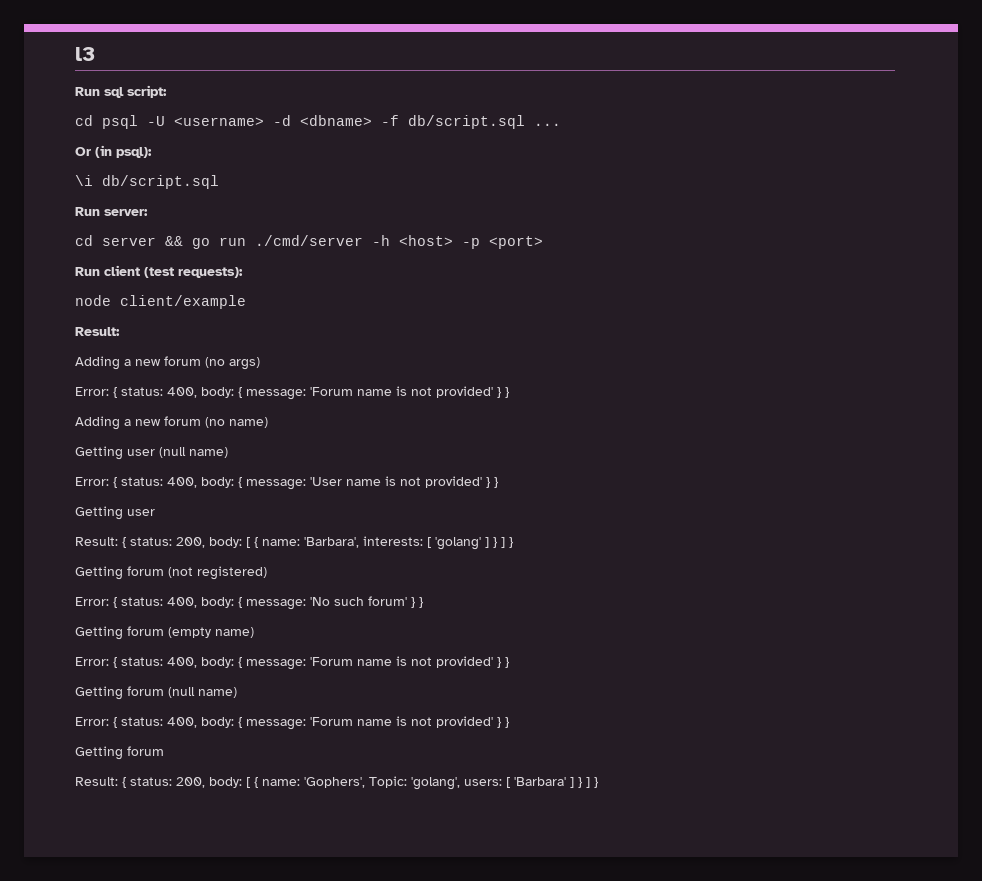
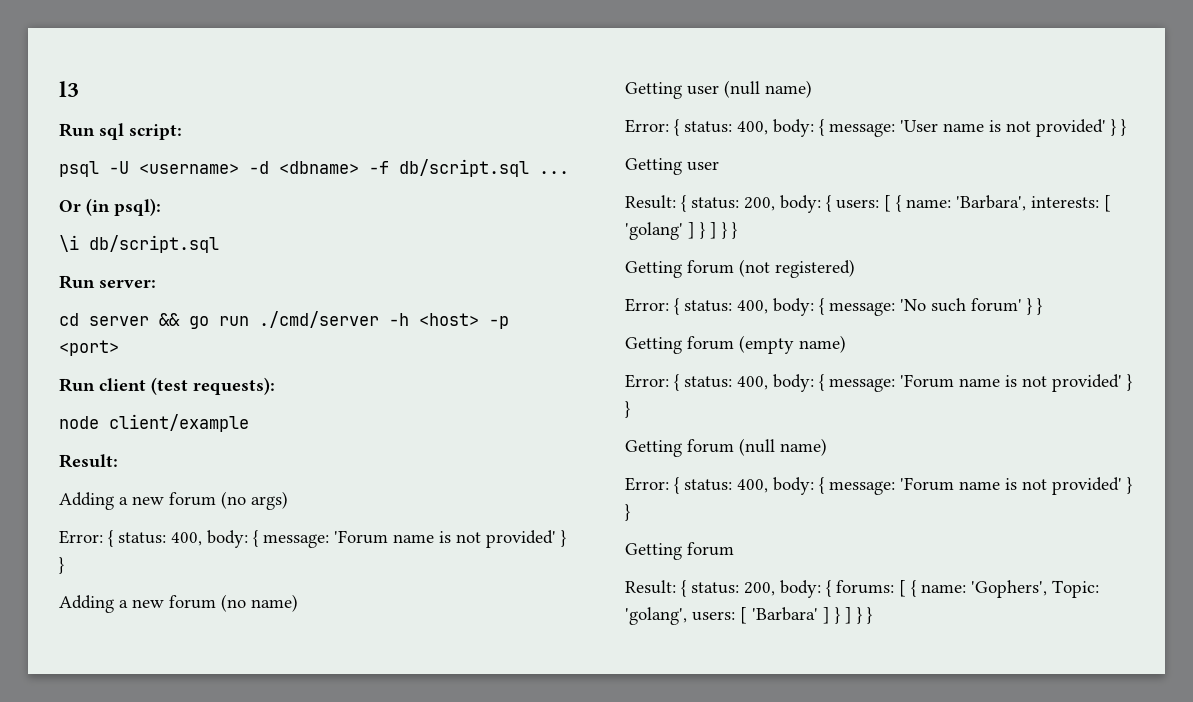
- cd psql -U <username> -d <dbname> -f db/script.sql ...
+ psql -U <username> -d <dbname> -f db/script.sql ...
- Result: { status: 200, body: [ { name: 'Barbara', interests: [ 'golang' ] } ] }
+ Result: { status: 200, body: { users: [ { name: 'Barbara', interests: [ 'golang' ] } ] } }
- Result: { status: 200, body: [ { name: 'Gophers', Topic: 'golang', users: [ 'Barbara' ] } ] }
+ Result: { status: 200, body: { forums: [ { name: 'Gophers', Topic: 'golang', users: [ 'Barbara' ] } ] } }

